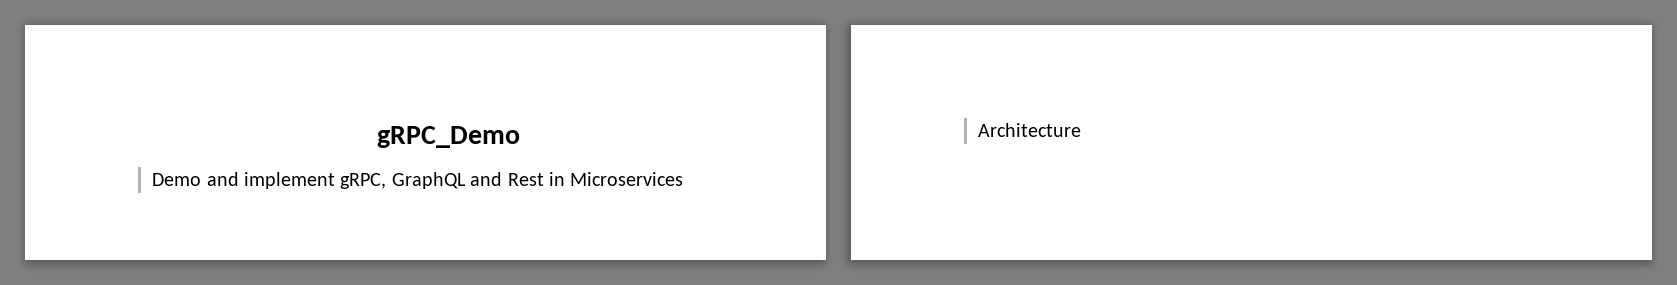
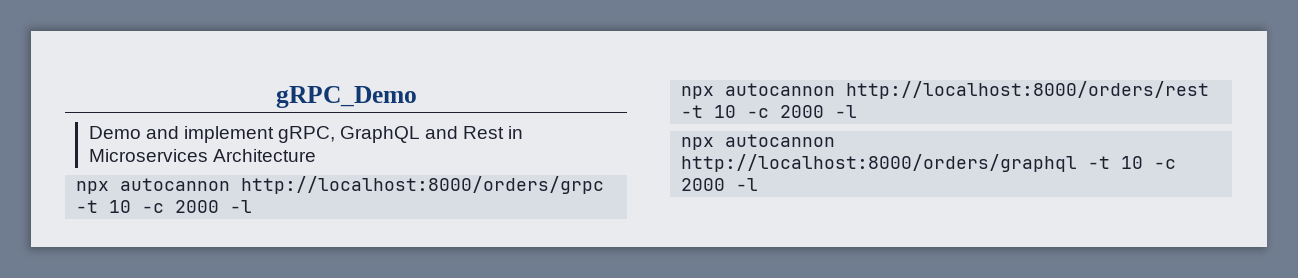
+ npx autocannon http://localhost:8000/orders/grpc -t 10 -c 2000 -l
+ npx autocannon http://localhost:8000/orders/rest -t 10 -c 2000 -l
+ npx autocannon http://localhost:8000/orders/graphql -t 10 -c 2000 -l

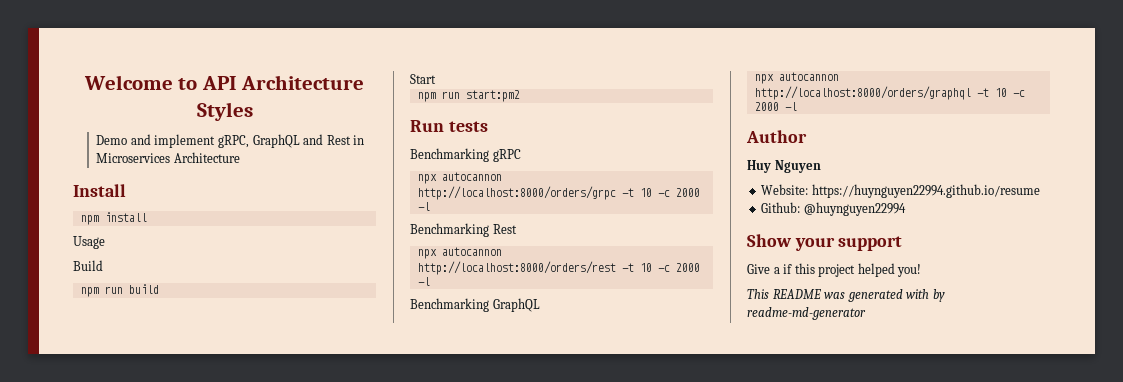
- gRPC_Demo
+ Welcome to API Architecture Styles
+ Install
+ npm install
+ Usage
+ Build
+ npm run build
+ Start
+ npm run start:pm2
+ Run tests
+ Benchmarking gRPC
+ Benchmarking Rest
+ Benchmarking GraphQL
+ Author
+ Huy Nguyen
+ Website: https://huynguyen22994.github.io/resume
+ Github: @huynguyen22994
+ Show your support
+ Give a if this project helped you!
+ This README was generated with by readme-md-generator

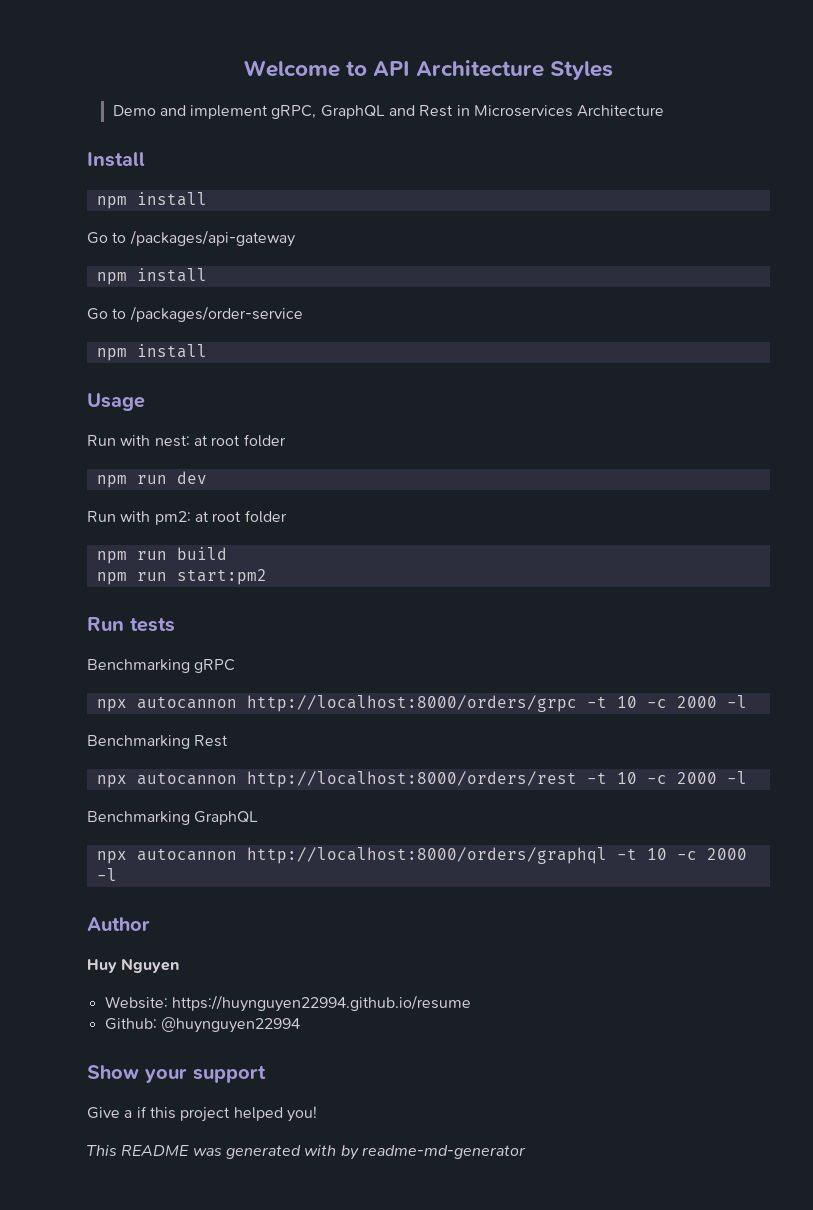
+ Go to /packages/api-gateway
+ npm install
+ Go to /packages/order-service
+ npm install
  Usage
- Build
+ Run with nest: at root folder
+ npm run dev
+ Run with pm2: at root folder
- Start

